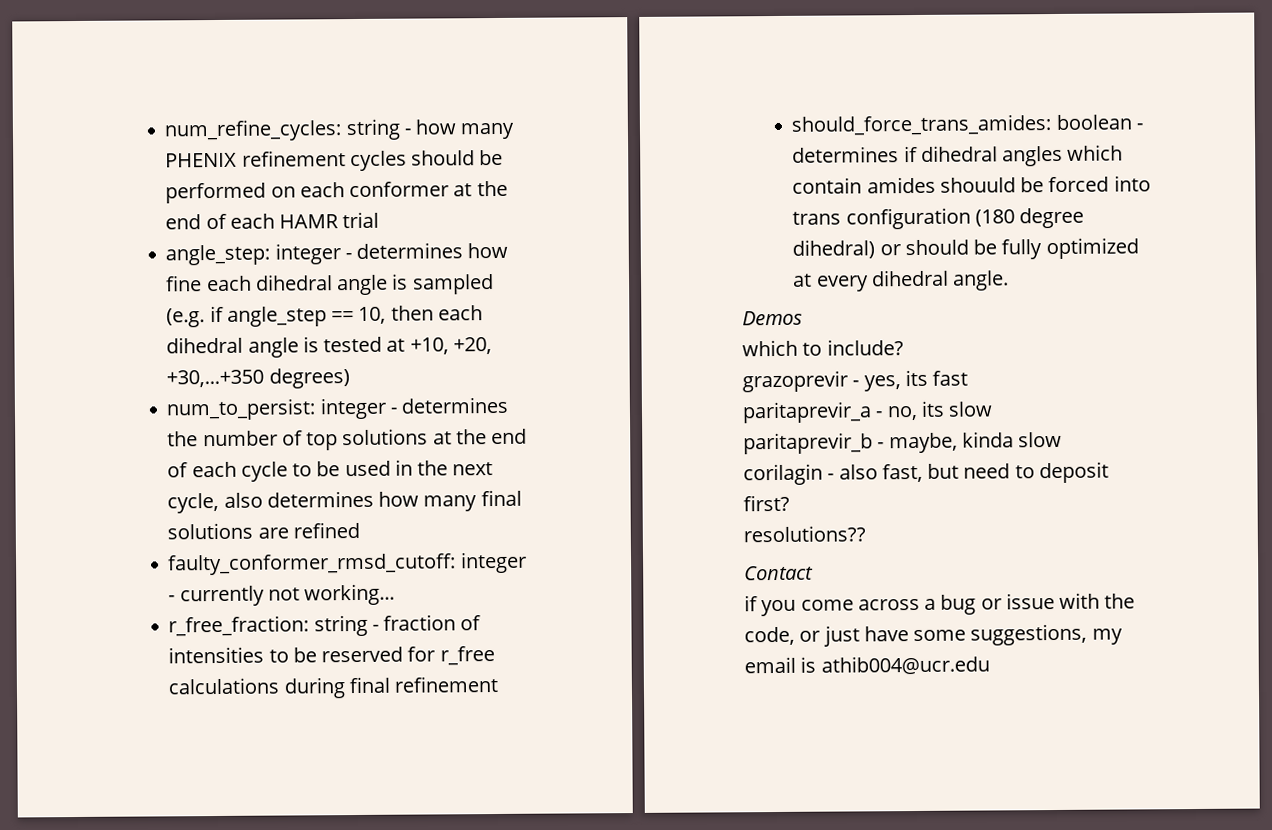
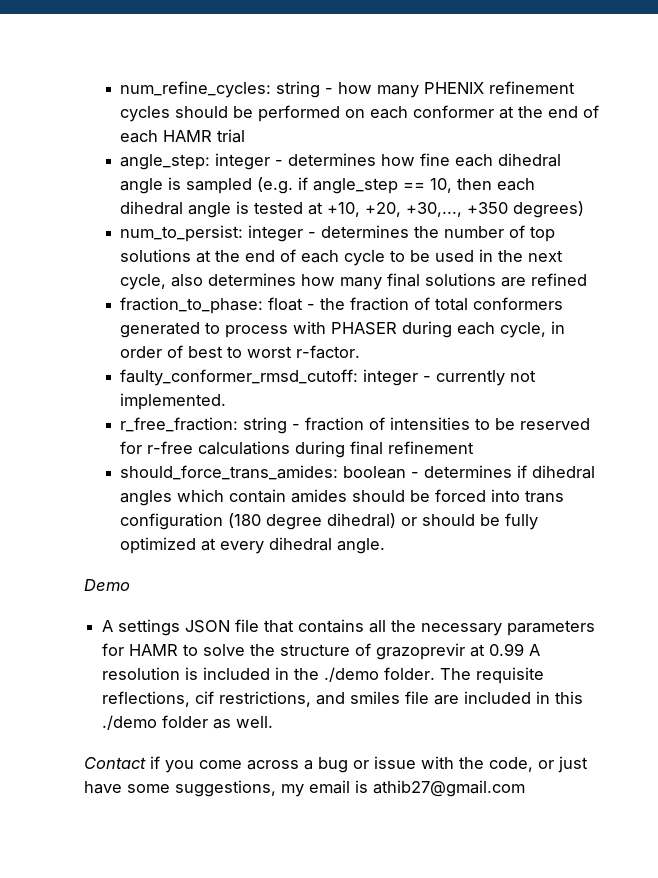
- angle_step: integer - determines how fine each dihedral angle is sampled (e.g. if angle_step == 10, then each dihedral angle is tested at +10, +20, +30,...+350 degrees)
+ angle_step: integer - determines how fine each dihedral angle is sampled (e.g. if angle_step == 10, then each dihedral angle is tested at +10, +20, +30,..., +350 degrees)
+ fraction_to_phase: float - the fraction of total conformers generated to process with PHASER during each cycle, in order of best to worst r-factor.
- faulty_conformer_rmsd_cutoff: integer - currently not working...
+ faulty_conformer_rmsd_cutoff: integer - currently not implemented.
- r_free_fraction: string - fraction of intensities to be reserved for r_free calculations during final refinement
+ r_free_fraction: string - fraction of intensities to be reserved for r-free calculations during final refinement
- should_force_trans_amides: boolean - determines if dihedral angles which contain amides shouuld be forced into trans configuration (180 degree dihedral) or should be fully optimized at every dihedral angle.
+ should_force_trans_amides: boolean - determines if dihedral angles which contain amides should be forced into trans configuration (180 degree dihedral) or should be fully optimized at every dihedral angle.
- Demos
- which to include?
- grazoprevir - yes, its fast
- paritaprevir_a - no, its slow
- paritaprevir_b - maybe, kinda slow
- corilagin - also fast, but need to deposit first?
- resolutions??
+ Demo
+ A settings JSON file that contains all the necessary parameters for HAMR to solve the structure of grazoprevir at 0.99 A resolution is included in the ./demo folder. The requisite reflections, cif restrictions, and smiles file are included in this ./demo folder as well.
- Contact
- if you come across a bug or issue with the code, or just have some suggestions, my email is athib004@ucr.edu
+ Contact if you come across a bug or issue with the code, or just have some suggestions, my email is athib27@gmail.com

